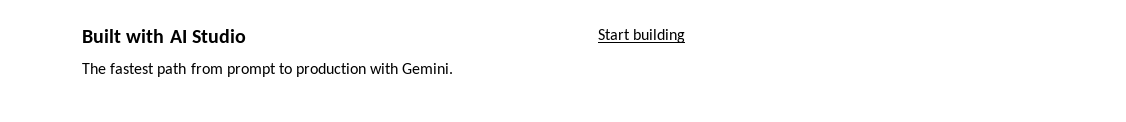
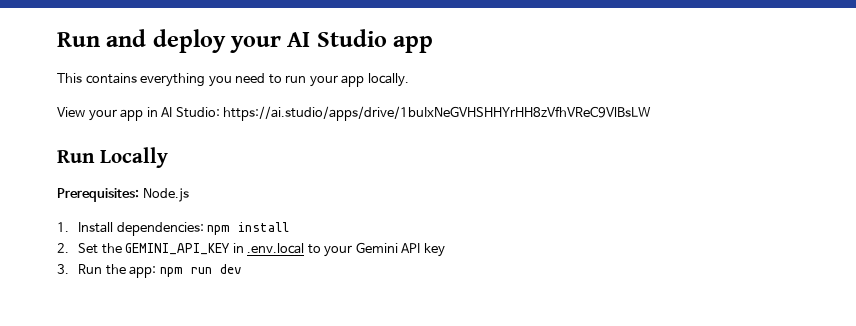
- Built with AI Studio
- The fastest path from prompt to production with Gemini.
- Start building
+ Run and deploy your AI Studio app
+ This contains everything you need to run your app locally.
+ View your app in AI Studio: https://ai.studio/apps/drive/1buIxNeGVHSHHYrHH8zVfhVReC9VlBsLW
+ Run Locally
+ Prerequisites: Node.js
+ 1. Install dependencies: npm install
+ 2. Set the GEMINI_API_KEY in .env.local to your Gemini API key
+ 3. Run the app: npm run dev

